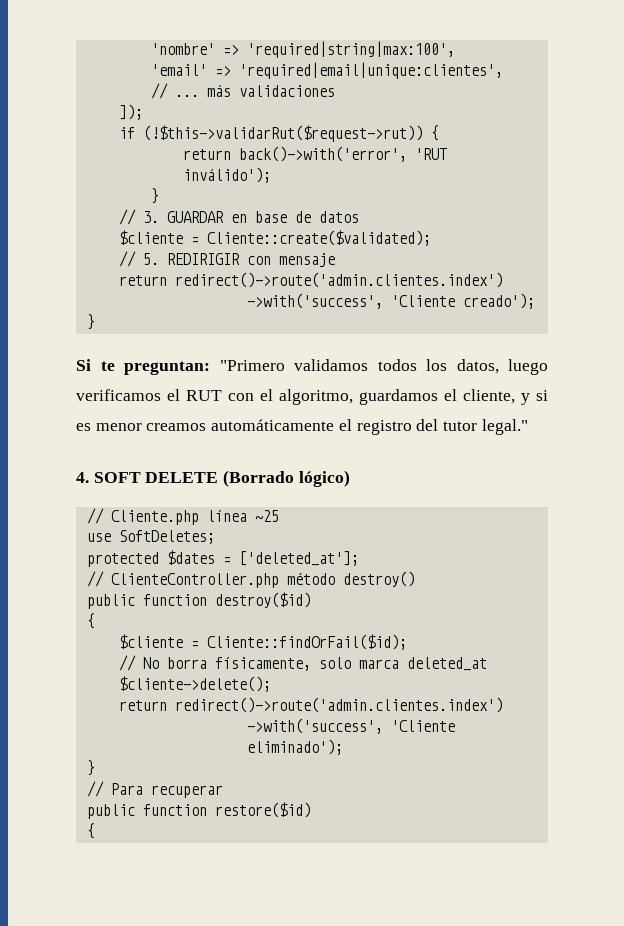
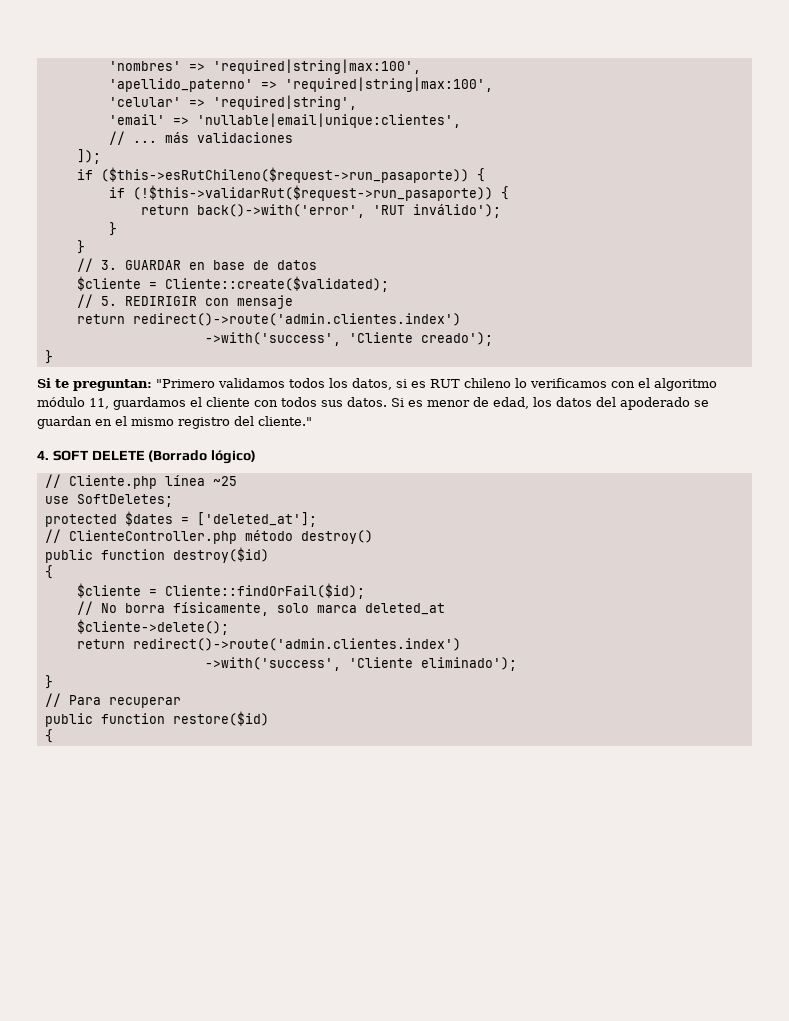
- 'nombre' => 'required|string|max:100',
+ 'nombres' => 'required|string|max:100',
+ 'apellido_paterno' => 'required|string|max:100',
+ 'celular' => 'required|string',
- 'email' => 'required|email|unique:clientes',
+ 'email' => 'nullable|email|unique:clientes',
- if (!$this->validarRut($request->rut)) {
+ if ($this->esRutChileno($request->run_pasaporte)) {
+ if (!$this->validarRut($request->run_pasaporte)) {
  return back()->with('error', 'RUT inválido');
+ }
- Si te preguntan: "Primero validamos todos los datos, luego verificamos el RUT con el algoritmo, guardamos el cliente, y si es menor creamos automáticamente el registro del tutor legal."
+ Si te preguntan: "Primero validamos todos los datos, si es RUT chileno lo verificamos con el algoritmo módulo 11, guardamos el cliente con todos sus datos. Si es menor de edad, los datos del apoderado se guardan en el mismo registro del cliente."

